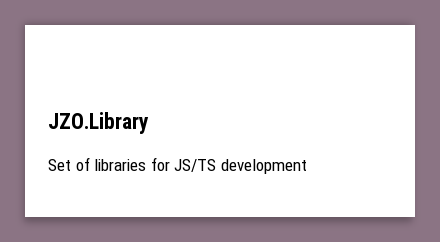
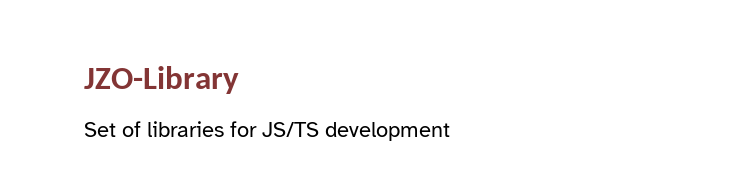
- JZO.Library
+ JZO-Library

